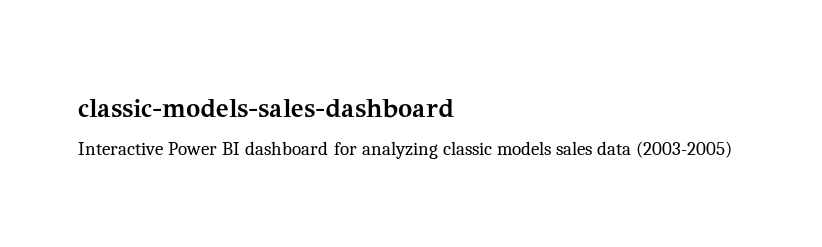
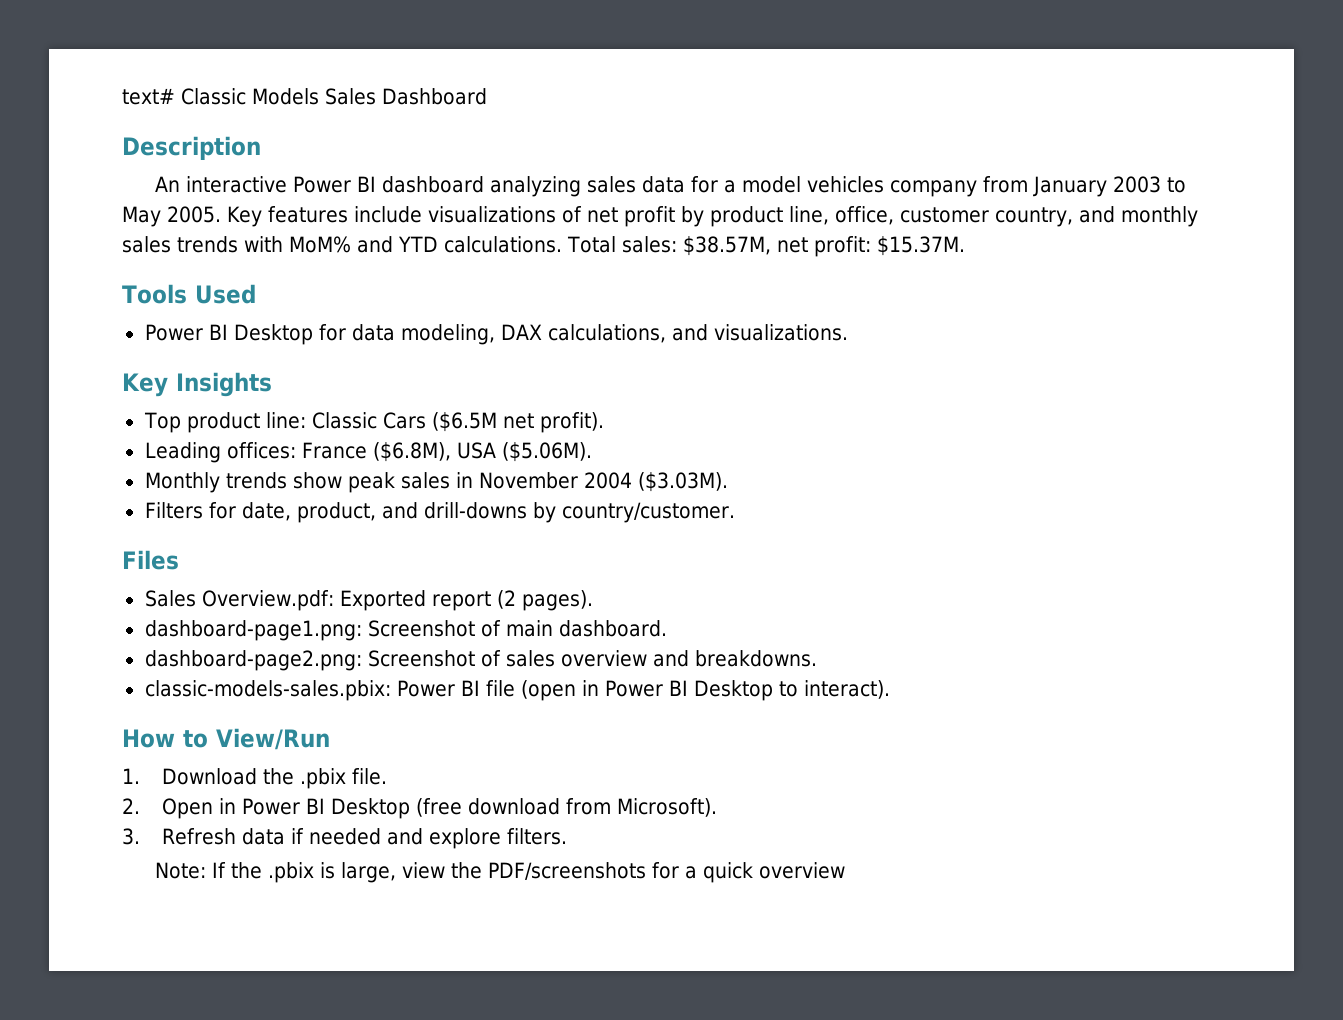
- classic-models-sales-dashboard
- Interactive Power BI dashboard for analyzing classic models sales data (2003-2005)
+ text# Classic Models Sales Dashboard
+ Description
+ An interactive Power BI dashboard analyzing sales data for a model vehicles company from January 2003 to May 2005. Key features include visualizations of net profit by product line, office, customer country, and monthly sales trends with MoM% and YTD calculations. Total sales: $38.57M, net profit: $15.37M.
+ Tools Used
+ Power BI Desktop for data modeling, DAX calculations, and visualizations.
+ Key Insights
+ Top product line: Classic Cars ($6.5M net profit).
+ Leading offices: France ($6.8M), USA ($5.06M).
+ Monthly trends show peak sales in November 2004 ($3.03M).
+ Filters for date, product, and drill-downs by country/customer.
+ Files
+ Sales Overview.pdf: Exported report (2 pages).
+ dashboard-page1.png: Screenshot of main dashboard.
+ dashboard-page2.png: Screenshot of sales overview and breakdowns.
+ classic-models-sales.pbix: Power BI file (open in Power BI Desktop to interact).
+ How to View/Run
+ 1. Download the .pbix file.
+ 2. Open in Power BI Desktop (free download from Microsoft).
+ 3. Refresh data if needed and explore filters.
+ Note: If the .pbix is large, view the PDF/screenshots for a quick overview

